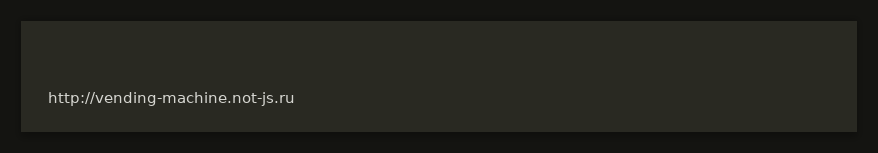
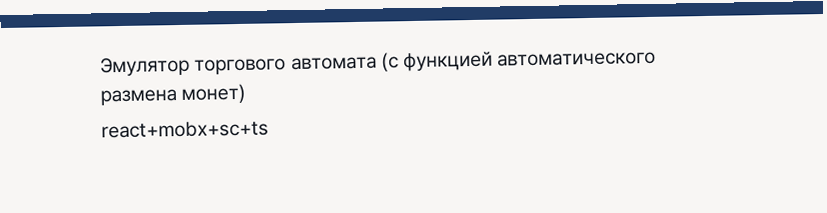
- http://vending-machine.not-js.ru
+ Эмулятор торгового автомата (c функцией автоматического размена монет)
+ react+mobx+sc+ts

